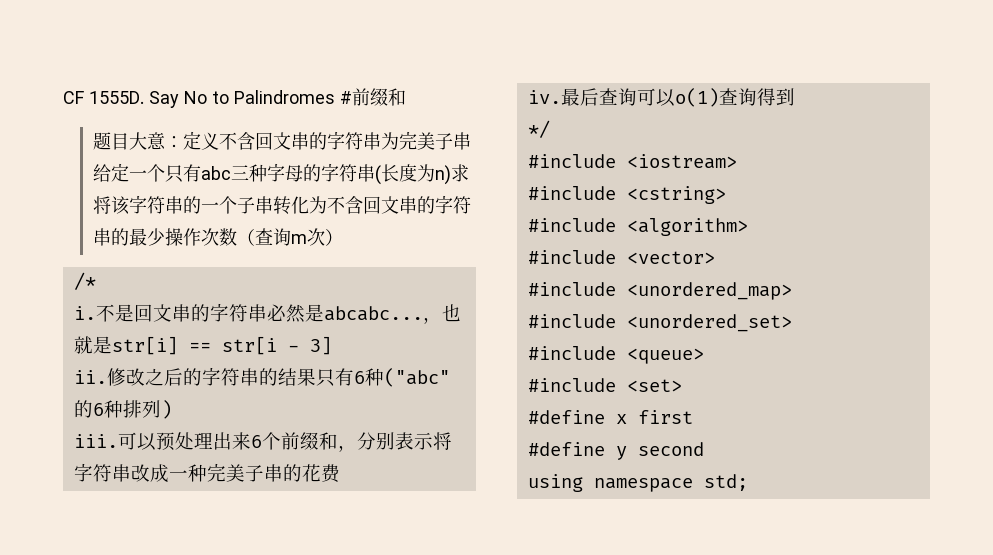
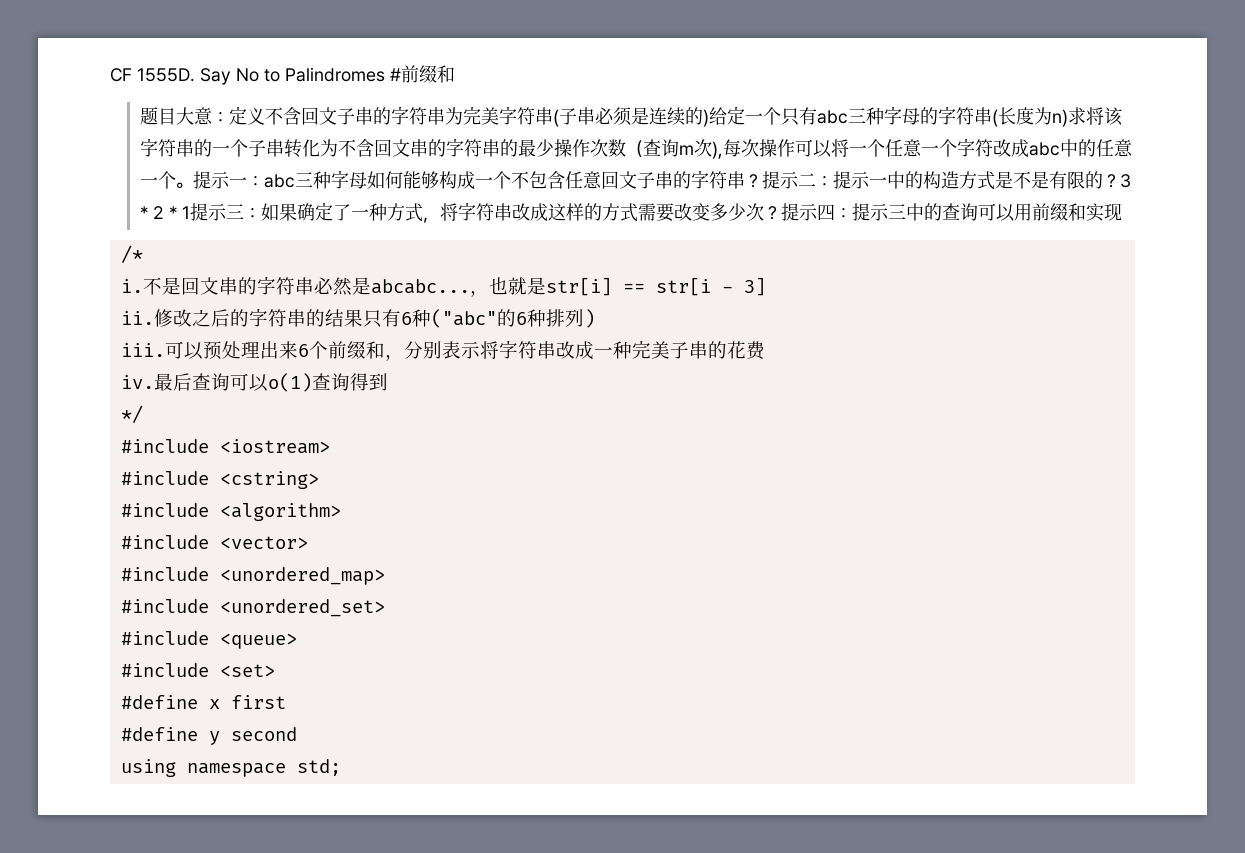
- 题目大意：定义不含回文串的字符串为完美子串给定一个只有abc三种字母的字符串(长度为n)求将该字符串的一个子串转化为不含回文串的字符串的最少操作次数（查询m次）
+ 题目大意：定义不含回文子串的字符串为完美字符串(子串必须是连续的)给定一个只有abc三种字母的字符串(长度为n)求将该字符串的一个子串转化为不含回文串的字符串的最少操作次数（查询m次),每次操作可以将一个任意一个字符改成abc中的任意一个。提示一：abc三种字母如何能够构成一个不包含任意回文子串的字符串？提示二：提示一中的构造方式是不是有限的？3 * 2 * 1提示三：如果确定了一种方式，将字符串改成这样的方式需要改变多少次？提示四：提示三中的查询可以用前缀和实现

